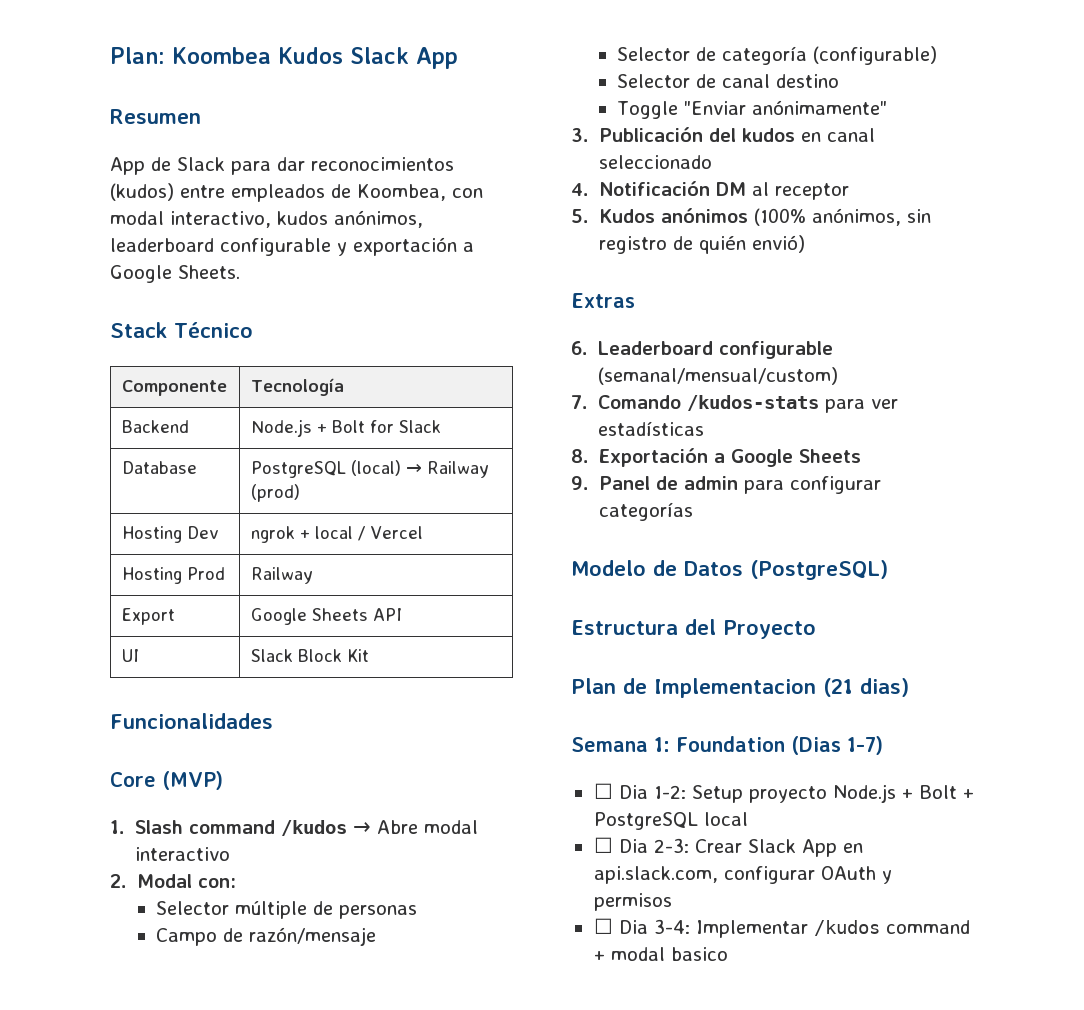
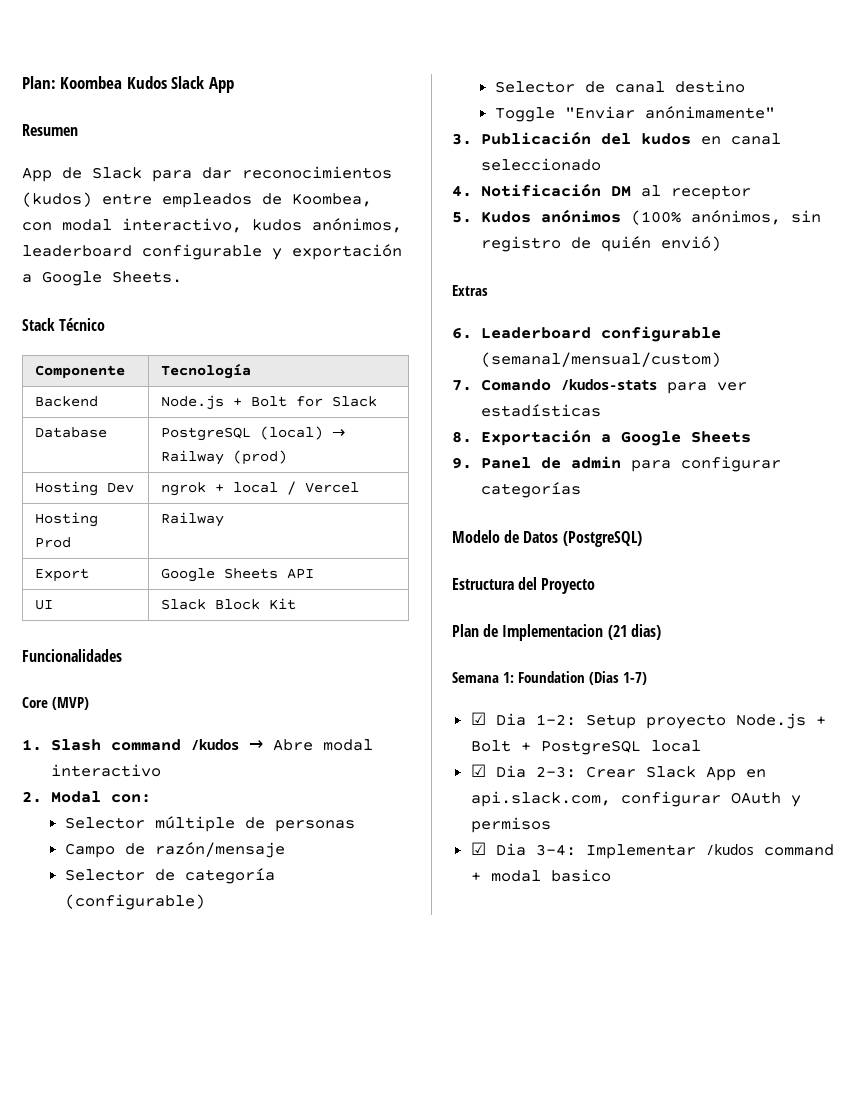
- ☐ Dia 1-2: Setup proyecto Node.js + Bolt + PostgreSQL local
+ ☑ Dia 1-2: Setup proyecto Node.js + Bolt + PostgreSQL local
- ☐ Dia 2-3: Crear Slack App en api.slack.com, configurar OAuth y permisos
+ ☑ Dia 2-3: Crear Slack App en api.slack.com, configurar OAuth y permisos
- ☐ Dia 3-4: Implementar /kudos command + modal basico
+ ☑ Dia 3-4: Implementar /kudos command + modal basico

